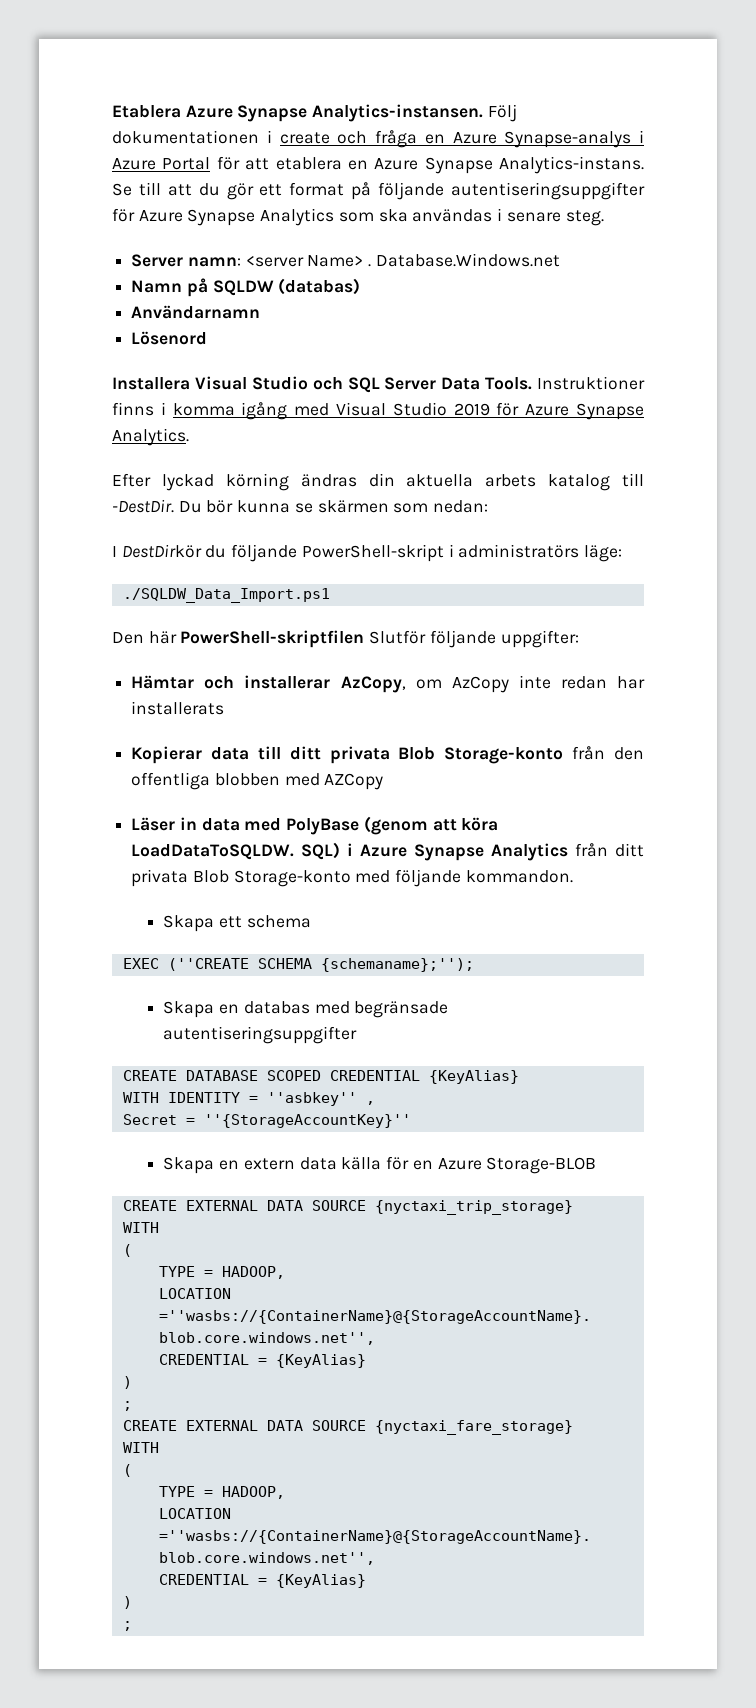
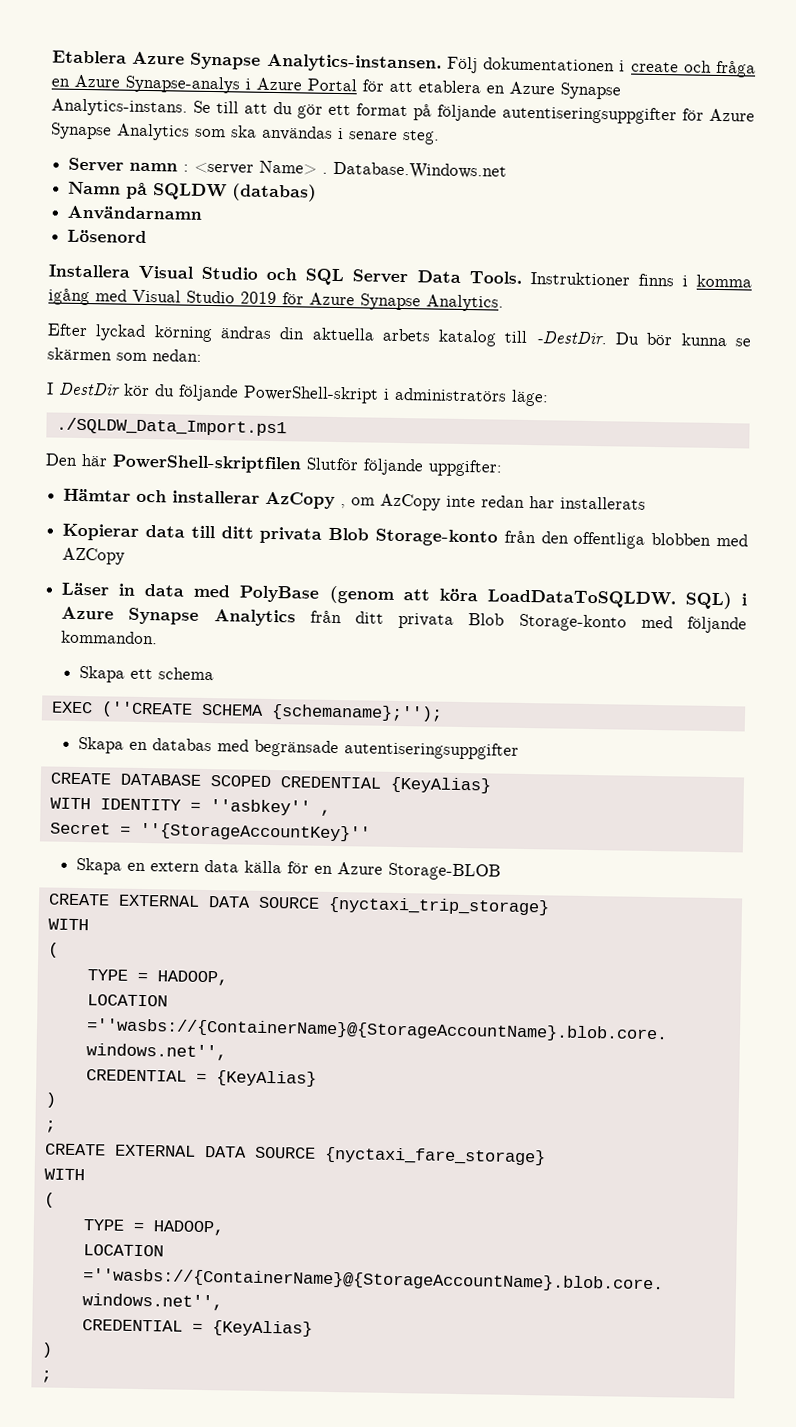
- Server namn: <server Name> .
+ Server namn : <server Name> .
- I DestDirkör du följande PowerShell-skript i administratörs läge:
+ I DestDir kör du följande PowerShell-skript i administratörs läge:
- Hämtar och installerar AzCopy, om AzCopy inte redan har installerats
+ Hämtar och installerar AzCopy , om AzCopy inte redan har installerats

